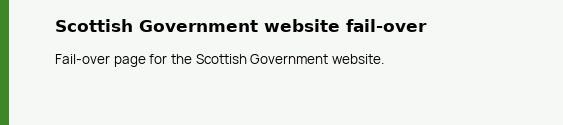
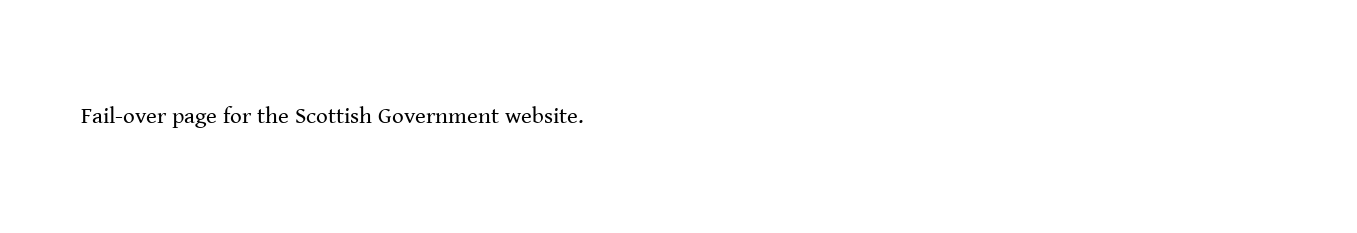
- Scottish Government website fail-over

